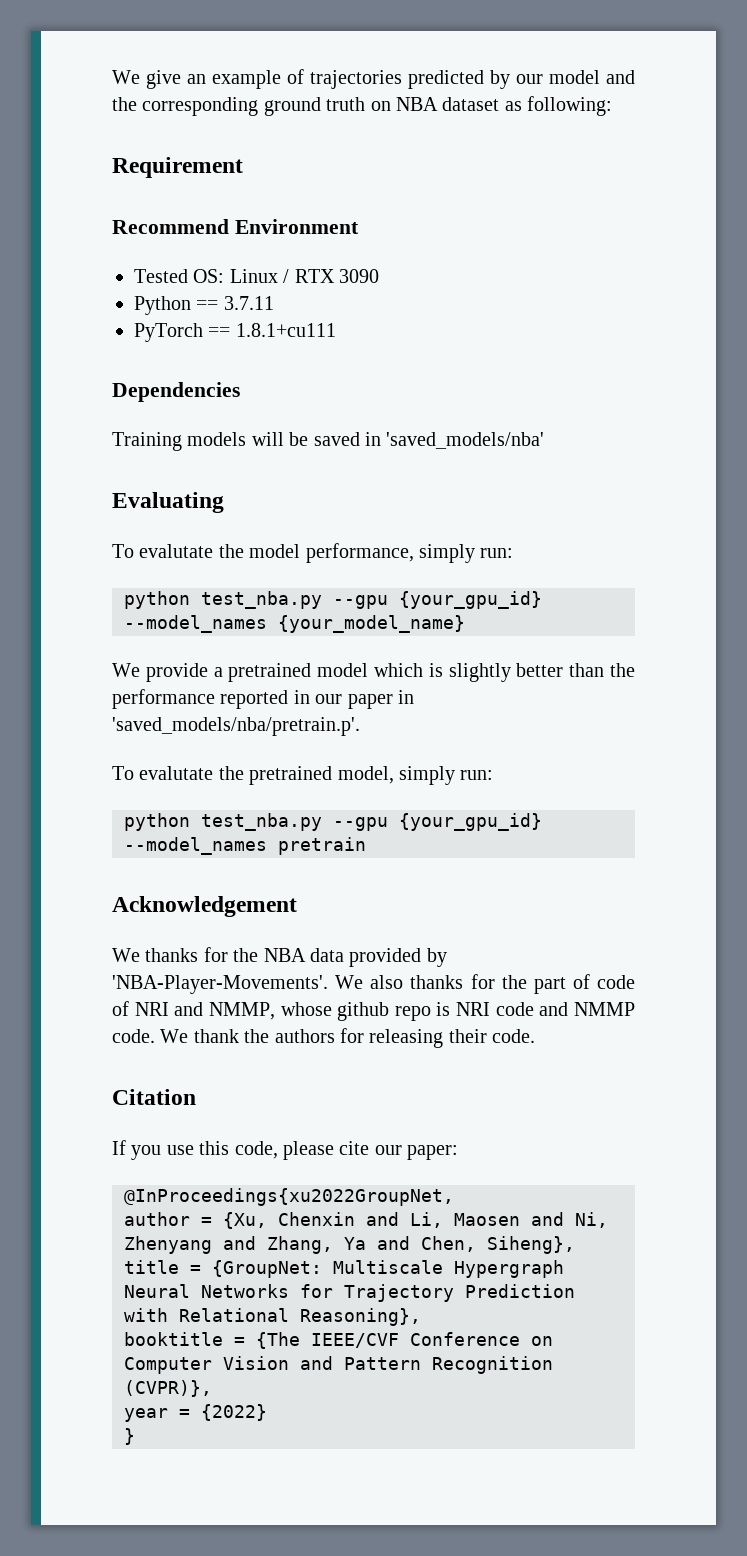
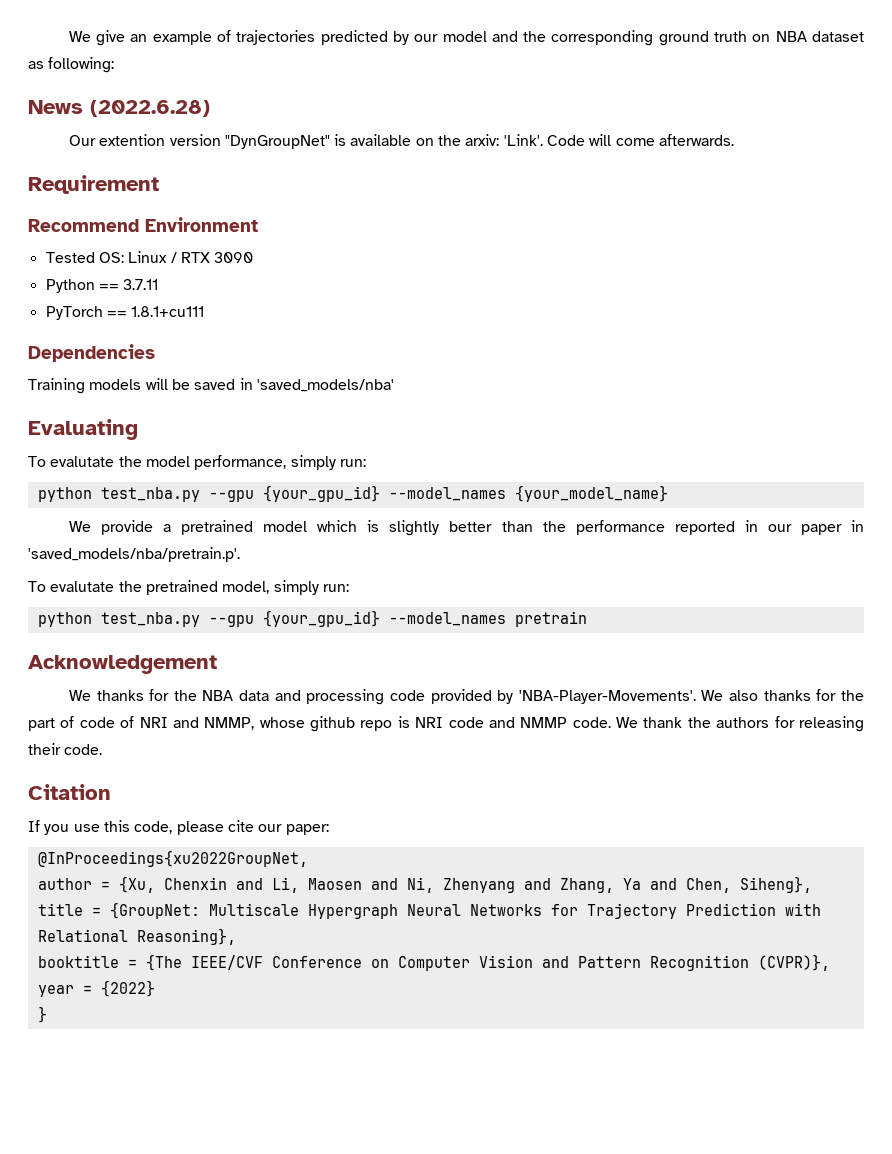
+ News (2022.6.28)
+ Our extention version "DynGroupNet" is available on the arxiv: 'Link'. Code will come afterwards.
- We thanks for the NBA data provided by 'NBA-Player-Movements'.
+ We thanks for the NBA data and processing code provided by 'NBA-Player-Movements'.

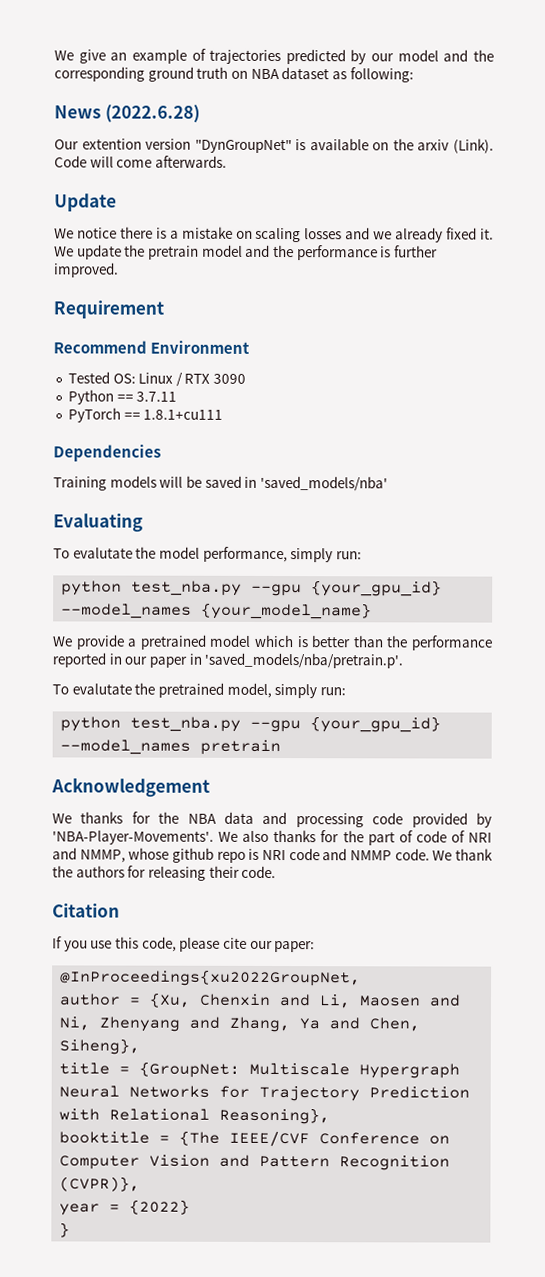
- Our extention version "DynGroupNet" is available on the arxiv: 'Link'.
+ Our extention version "DynGroupNet" is available on the arxiv (Link).
+ Update
+ We notice there is a mistake on scaling losses and we already fixed it. We update the pretrain model and the performance is further improved.
- We provide a pretrained model which is slightly better than the performance reported in our paper in 'saved_models/nba/pretrain.p'.
+ We provide a pretrained model which is better than the performance reported in our paper in 'saved_models/nba/pretrain.p'.

